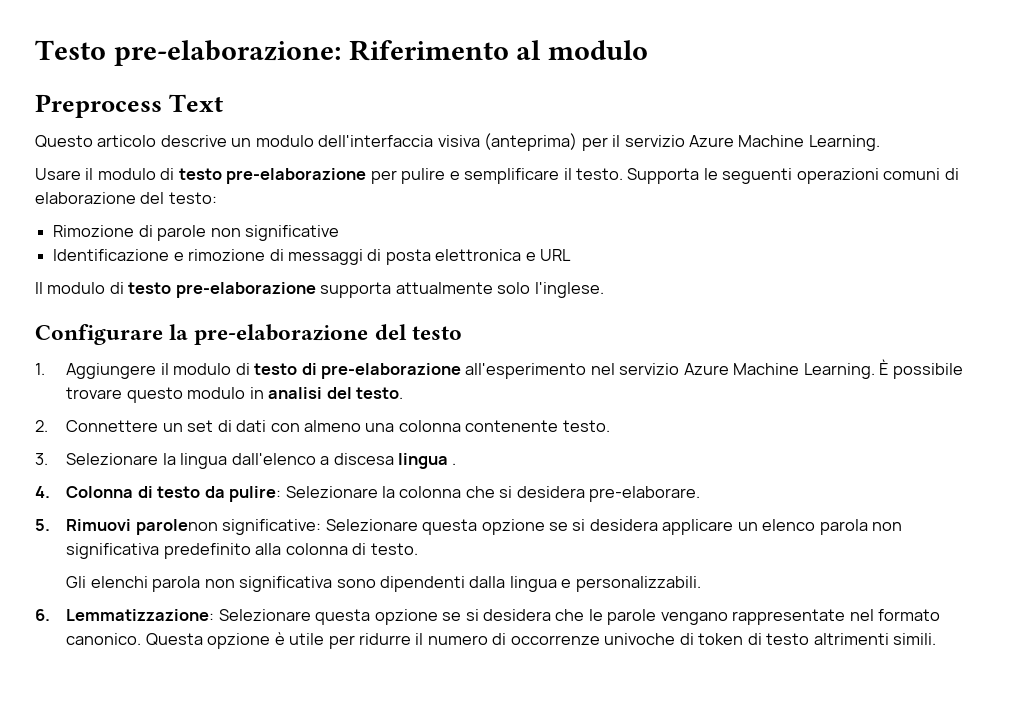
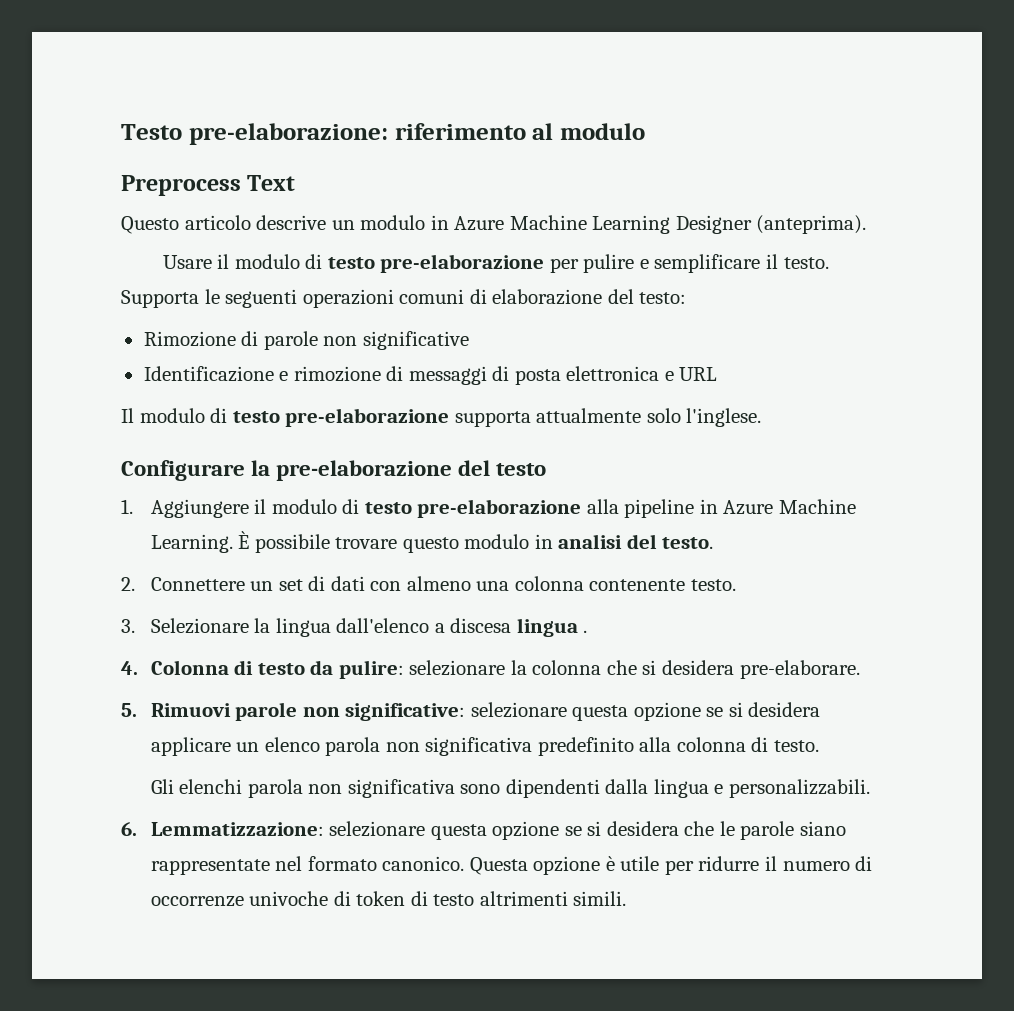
- Testo pre-elaborazione: Riferimento al modulo
+ Testo pre-elaborazione: riferimento al modulo
- Questo articolo descrive un modulo dell'interfaccia visiva (anteprima) per il servizio Azure Machine Learning.
+ Questo articolo descrive un modulo in Azure Machine Learning Designer (anteprima).
- 1. Aggiungere il modulo di testo di pre-elaborazione all'esperimento nel servizio Azure Machine Learning.
+ 1. Aggiungere il modulo di testo pre-elaborazione alla pipeline in Azure Machine Learning.
- 4. Colonna di testo da pulire: Selezionare la colonna che si desidera pre-elaborare.
+ 4. Colonna di testo da pulire: selezionare la colonna che si desidera pre-elaborare.
- 5. Rimuovi parolenon significative: Selezionare questa opzione se si desidera applicare un elenco parola non significativa predefinito alla colonna di testo.
+ 5. Rimuovi parole non significative: selezionare questa opzione se si desidera applicare un elenco parola non significativa predefinito alla colonna di testo.
- 6. Lemmatizzazione: Selezionare questa opzione se si desidera che le parole vengano rappresentate nel formato canonico.
+ 6. Lemmatizzazione: selezionare questa opzione se si desidera che le parole siano rappresentate nel formato canonico.

